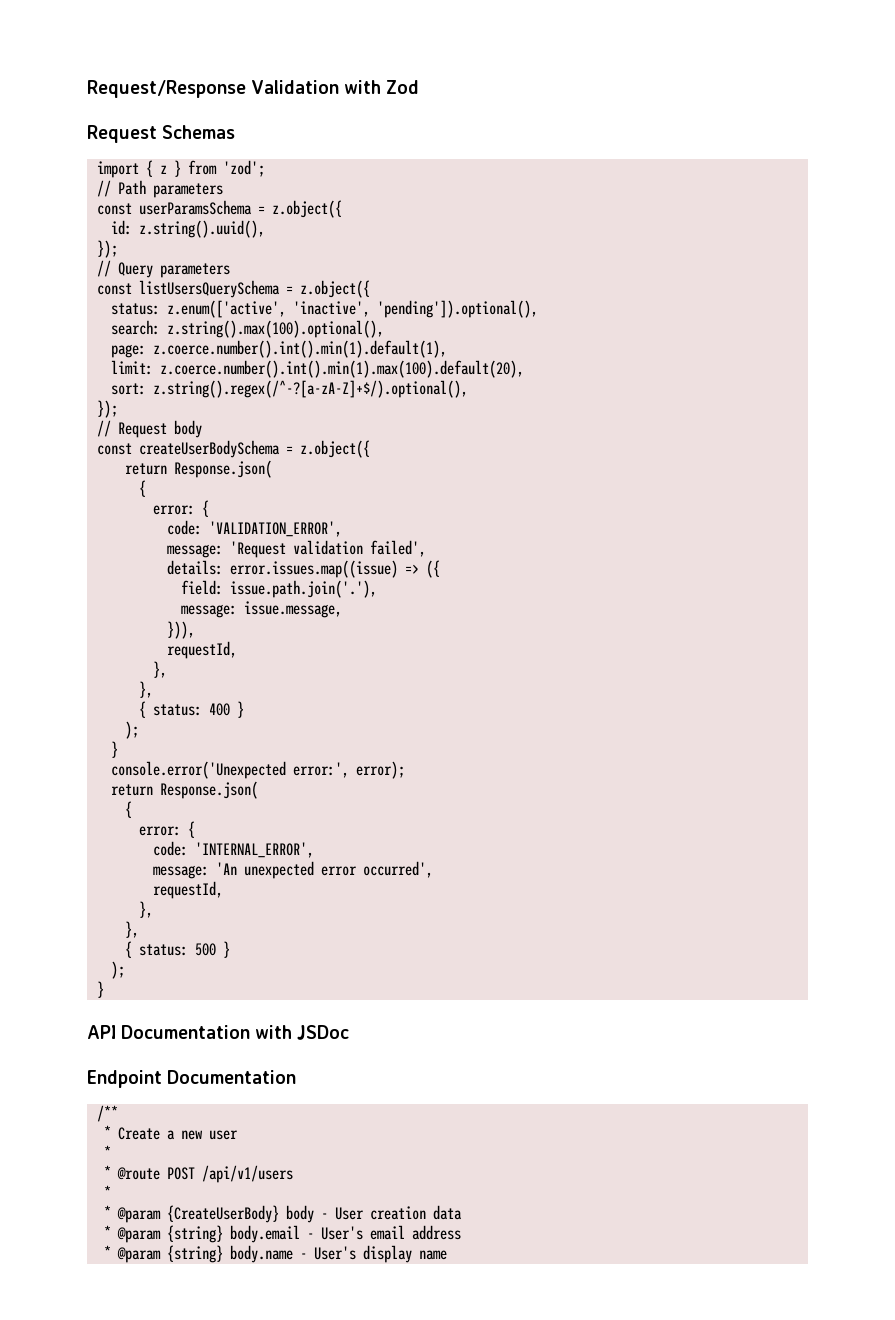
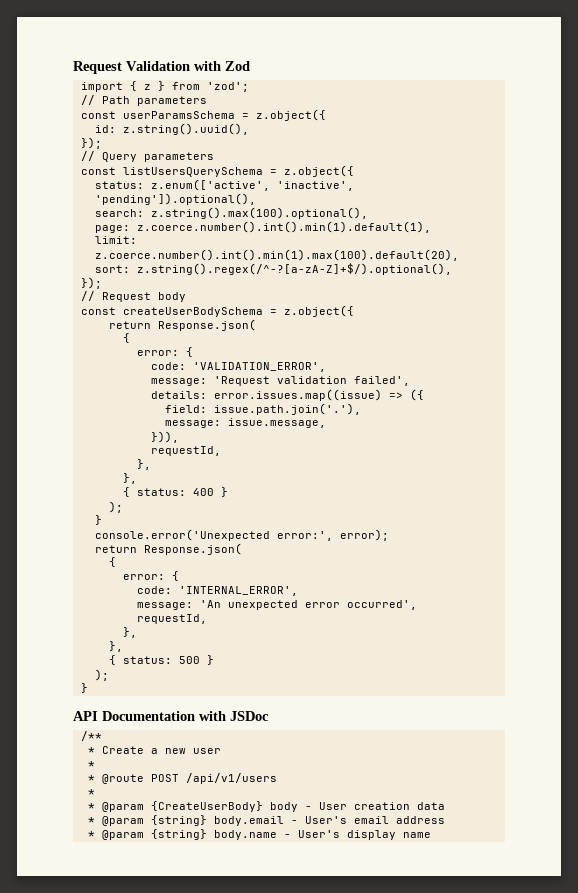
- Request/Response Validation with Zod
+ Request Validation with Zod
- Request Schemas
- Endpoint Documentation

